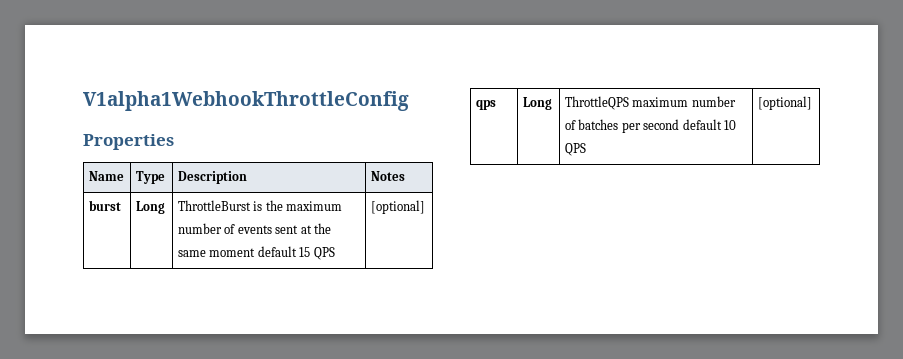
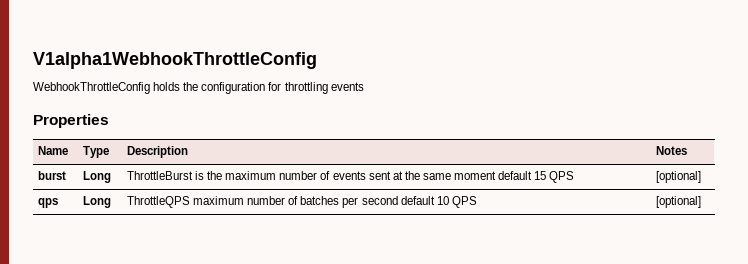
+ WebhookThrottleConfig holds the configuration for throttling events

